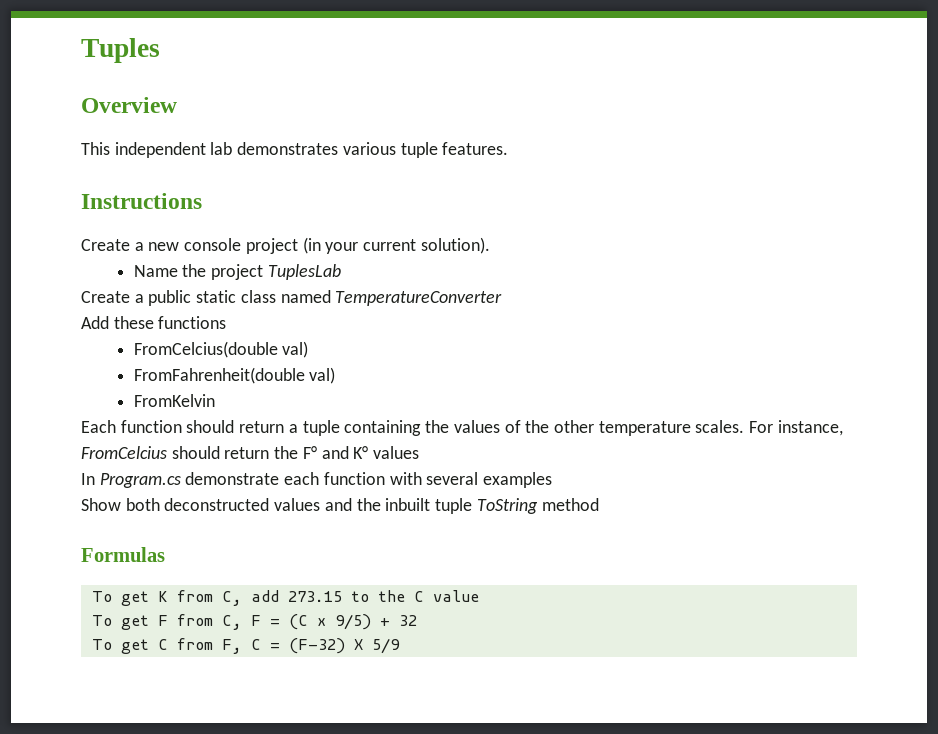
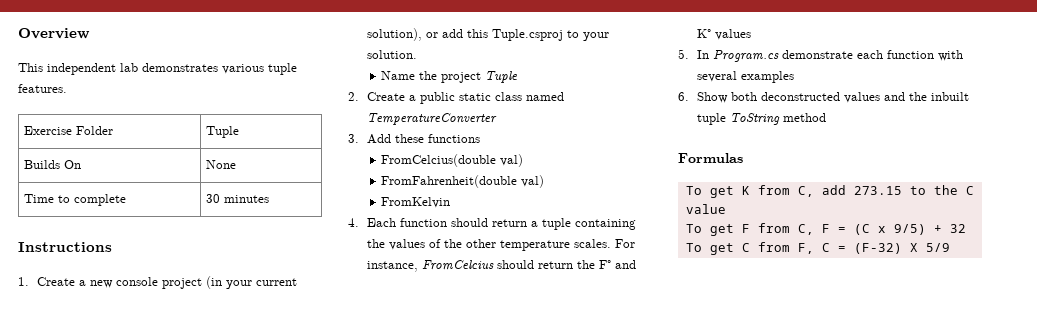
- Tuples
+ Exercise Folder | Tuple
+ Builds On | None
+ Time to complete | 30 minutes
- Create a new console project (in your current solution).
+ 1. Create a new console project (in your current solution), or add this Tuple.csproj to your solution.
- Name the project TuplesLab
- Create a public static class named TemperatureConverter
+ Name the project Tuple
+ 2. Create a public static class named TemperatureConverter
- Add these functions
+ 3. Add these functions
- Each function should return a tuple containing the values of the other temperature scales.
+ 4. Each function should return a tuple containing the values of the other temperature scales.
- In Program.cs demonstrate each function with several examples
+ 5. In Program.cs demonstrate each function with several examples
- Show both deconstructed values and the inbuilt tuple ToString method
+ 6. Show both deconstructed values and the inbuilt tuple ToString method

